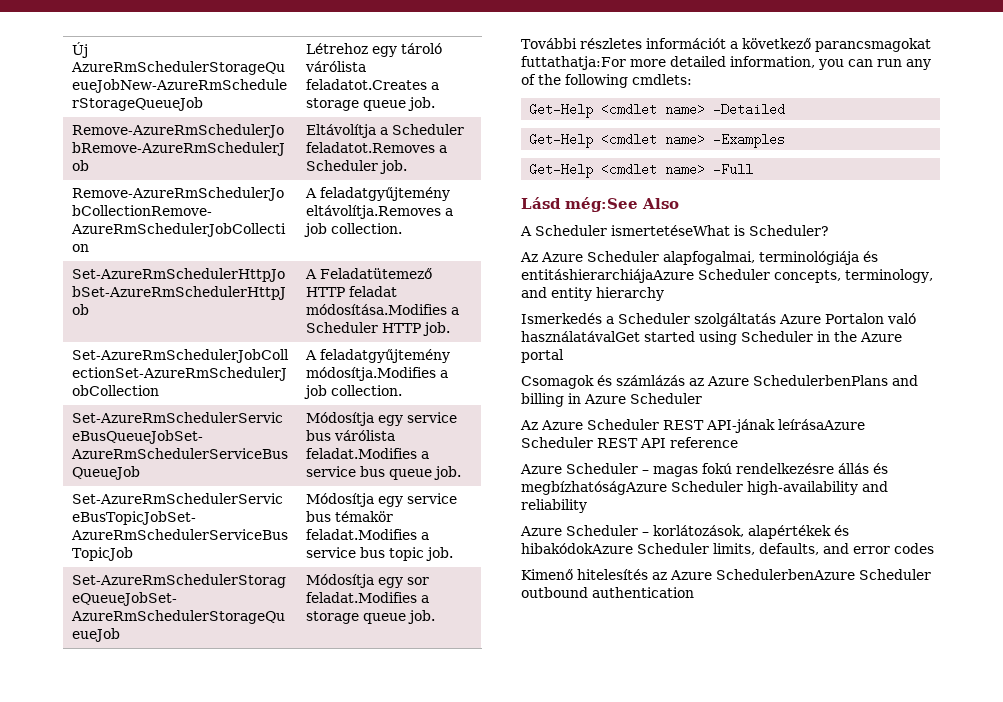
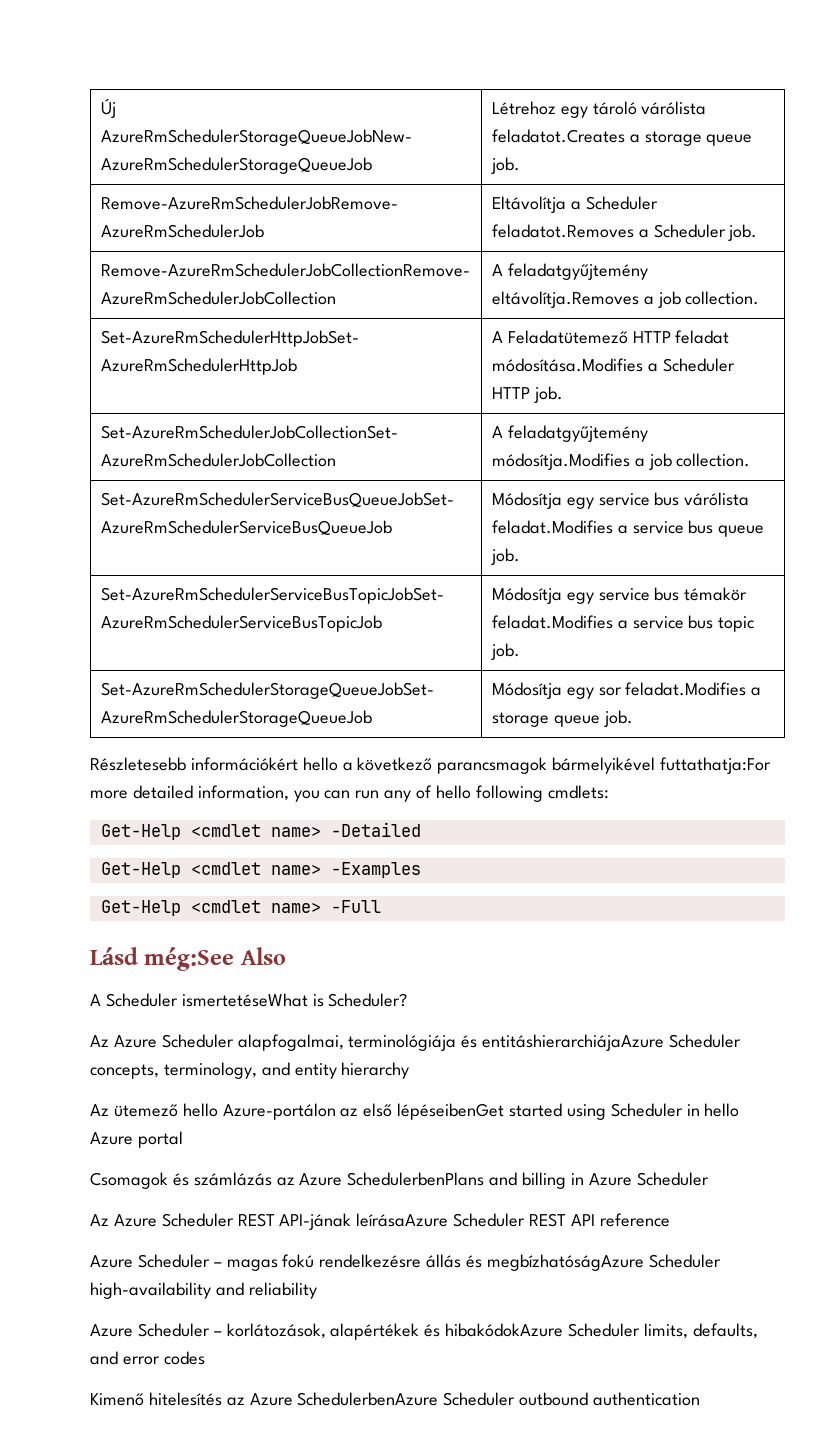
- További részletes információt a következő parancsmagokat futtathatja:For more detailed information, you can run any of the following cmdlets:
+ Részletesebb információkért hello a következő parancsmagok bármelyikével futtathatja:For more detailed information, you can run any of hello following cmdlets:
- Ismerkedés a Scheduler szolgáltatás Azure Portalon való használatávalGet started using Scheduler in the Azure portal
+ Az ütemező hello Azure-portálon az első lépéseibenGet started using Scheduler in hello Azure portal

